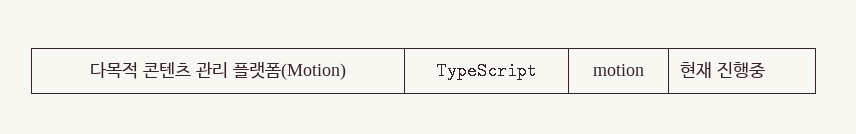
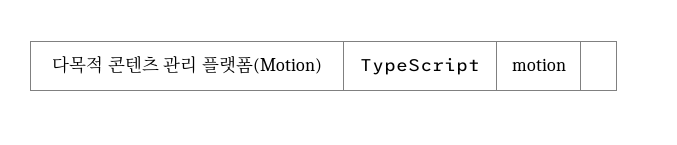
- 다목적 콘텐츠 관리 플랫폼(Motion) | TypeScript | motion | 현재 진행중
+ 다목적 콘텐츠 관리 플랫폼(Motion) | TypeScript | motion |

